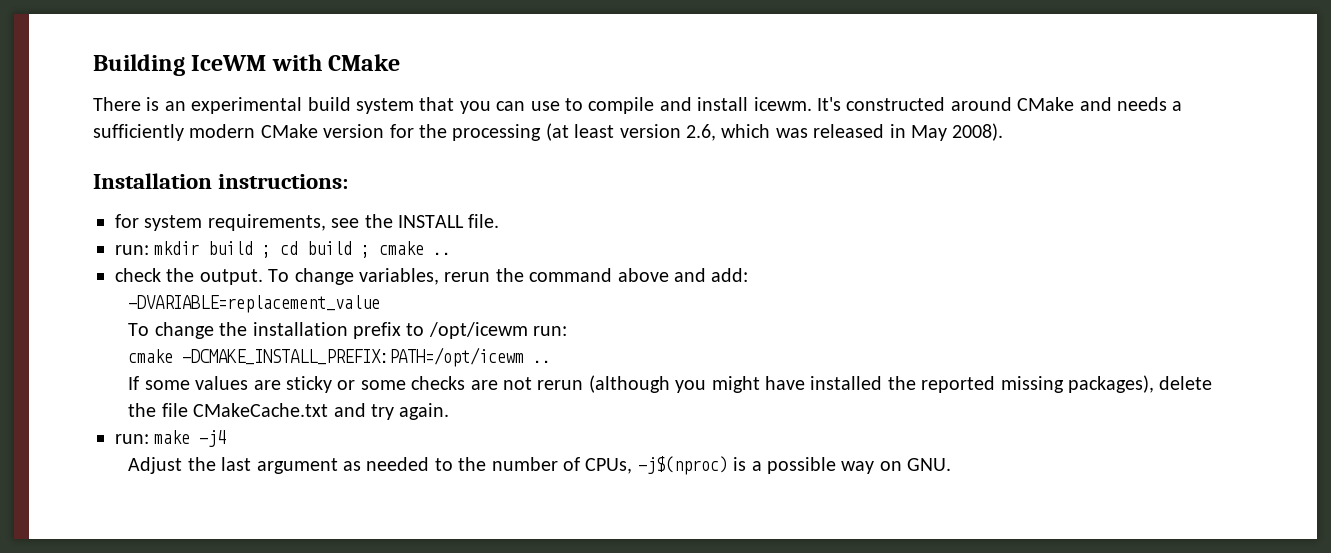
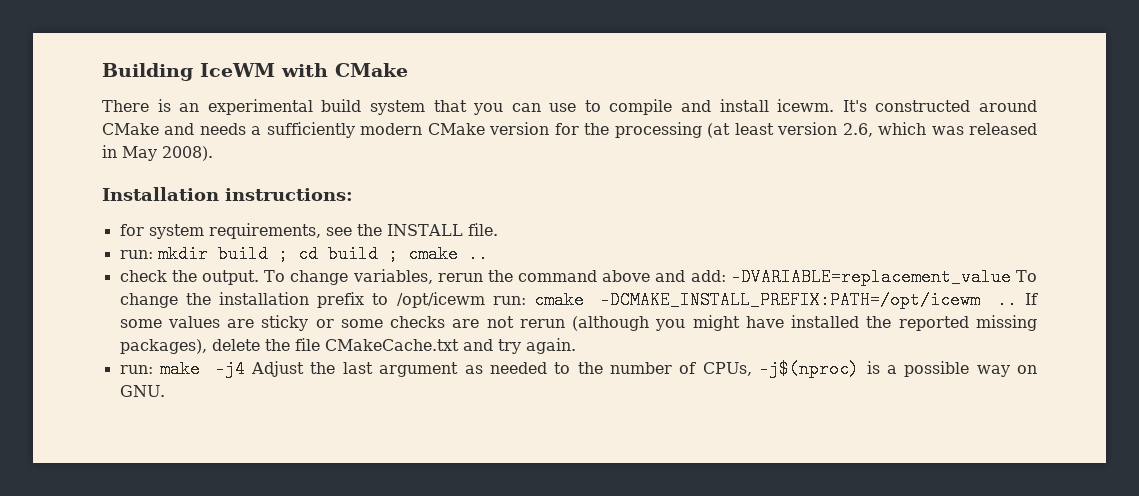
- To change variables, rerun the command above and add:
- -DVARIABLE=replacement_value
- To change the installation prefix to /opt/icewm run:
- cmake -DCMAKE_INSTALL_PREFIX:PATH=/opt/icewm ..
- If some values are sticky or some checks are not rerun (although you might have installed the reported missing packages), delete the file CMakeCache.txt and try again.
+ To change variables, rerun the command above and add: -DVARIABLE=replacement_value To change the installation prefix to /opt/icewm run: cmake -DCMAKE_INSTALL_PREFIX:PATH=/opt/icewm .. If some values are sticky or some checks are not rerun (although you might have installed the reported missing packages), delete the file CMakeCache.txt and try again.
- run: make -j4
- Adjust the last argument as needed to the number of CPUs, -j$(nproc) is a possible way on GNU.
+ run: make -j4 Adjust the last argument as needed to the number of CPUs, -j$(nproc) is a possible way on GNU.

